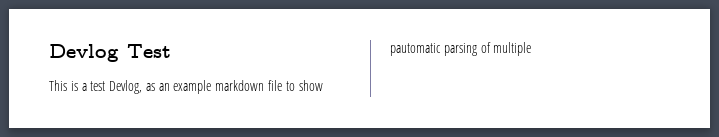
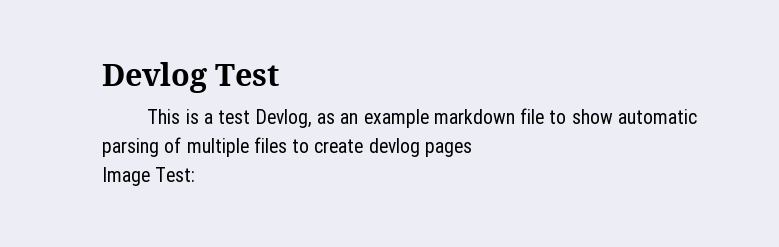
- This is a test Devlog, as an example markdown file to show pautomatic parsing of multiple
+ This is a test Devlog, as an example markdown file to show automatic parsing of multiple files to create devlog pages
+ Image Test:

